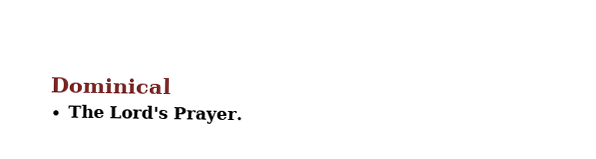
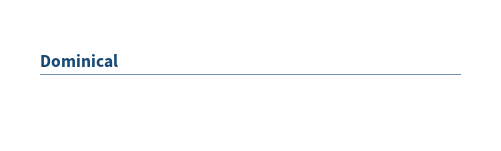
- The Lord's Prayer.

